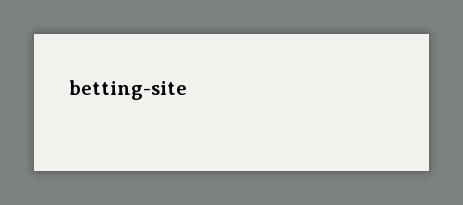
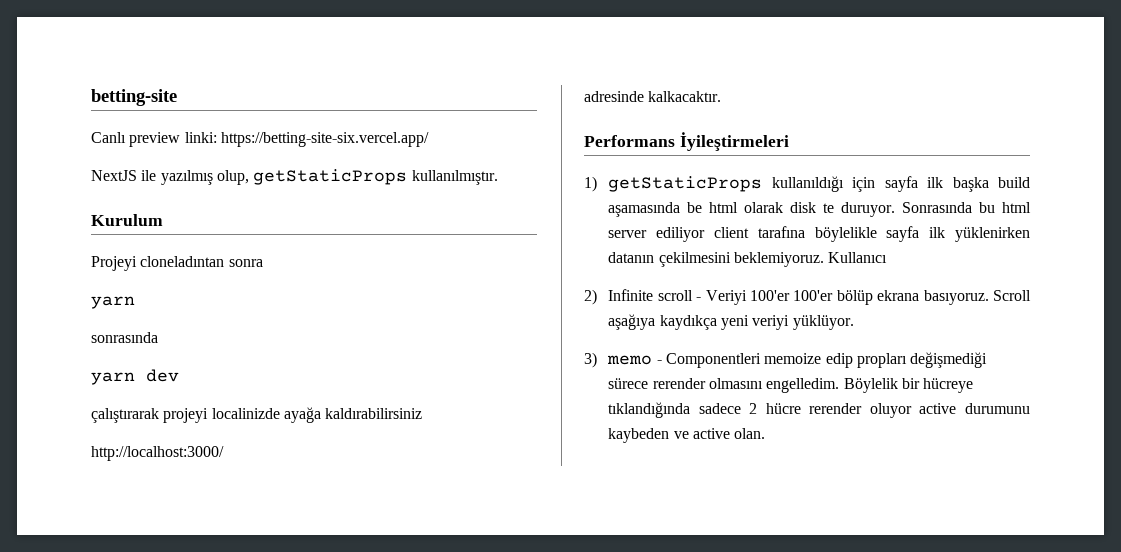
+ Canlı preview linki: https://betting-site-six.vercel.app/
+ NextJS ile yazılmış olup, getStaticProps kullanılmıştır.
+ Kurulum
+ Projeyi cloneladıntan sonra
+ yarn
+ sonrasında
+ yarn dev
+ çalıştırarak projeyi localinizde ayağa kaldırabilirsiniz
+ http://localhost:3000/
+ adresinde kalkacaktır.
+ Performans İyileştirmeleri
+ 1) getStaticProps kullanıldığı için sayfa ilk başka build aşamasında be html olarak disk te duruyor. Sonrasında bu html server ediliyor client tarafına böylelikle sayfa ilk yüklenirken datanın çekilmesini beklemiyoruz. Kullanıcı
+ 2) Infinite scroll - Veriyi 100'er 100'er bölüp ekrana basıyoruz. Scroll aşağıya kaydıkça yeni veriyi yüklüyor.
+ 3) memo - Componentleri memoize edip propları değişmediği sürece rerender olmasını engelledim. Böylelik bir hücreye tıklandığında sadece 2 hücre rerender oluyor active durumunu kaybeden ve active olan.

